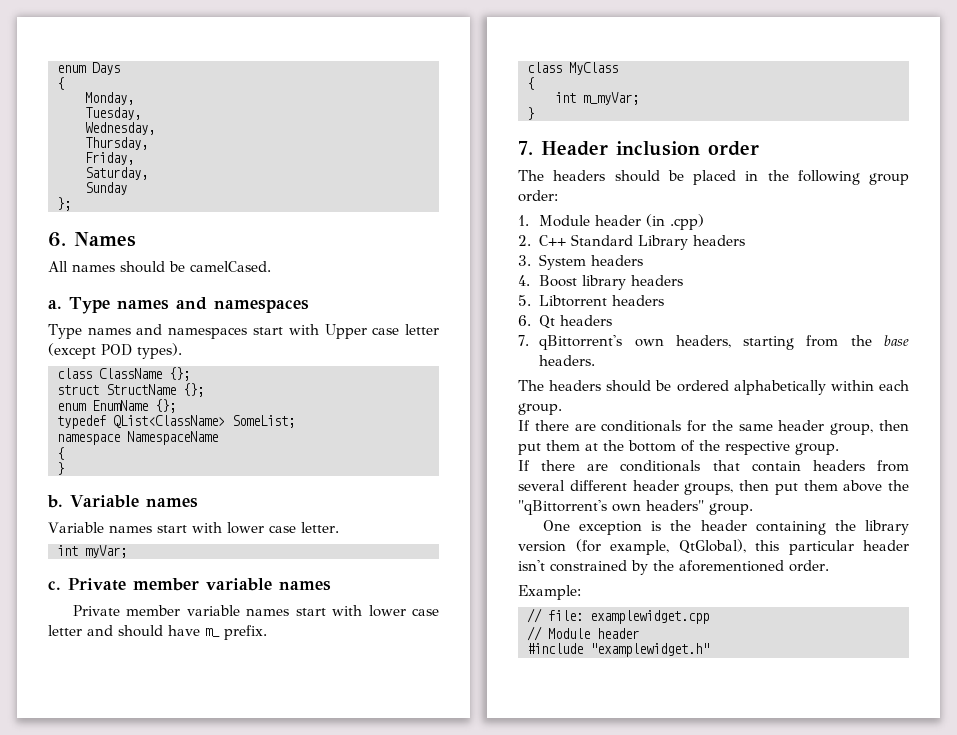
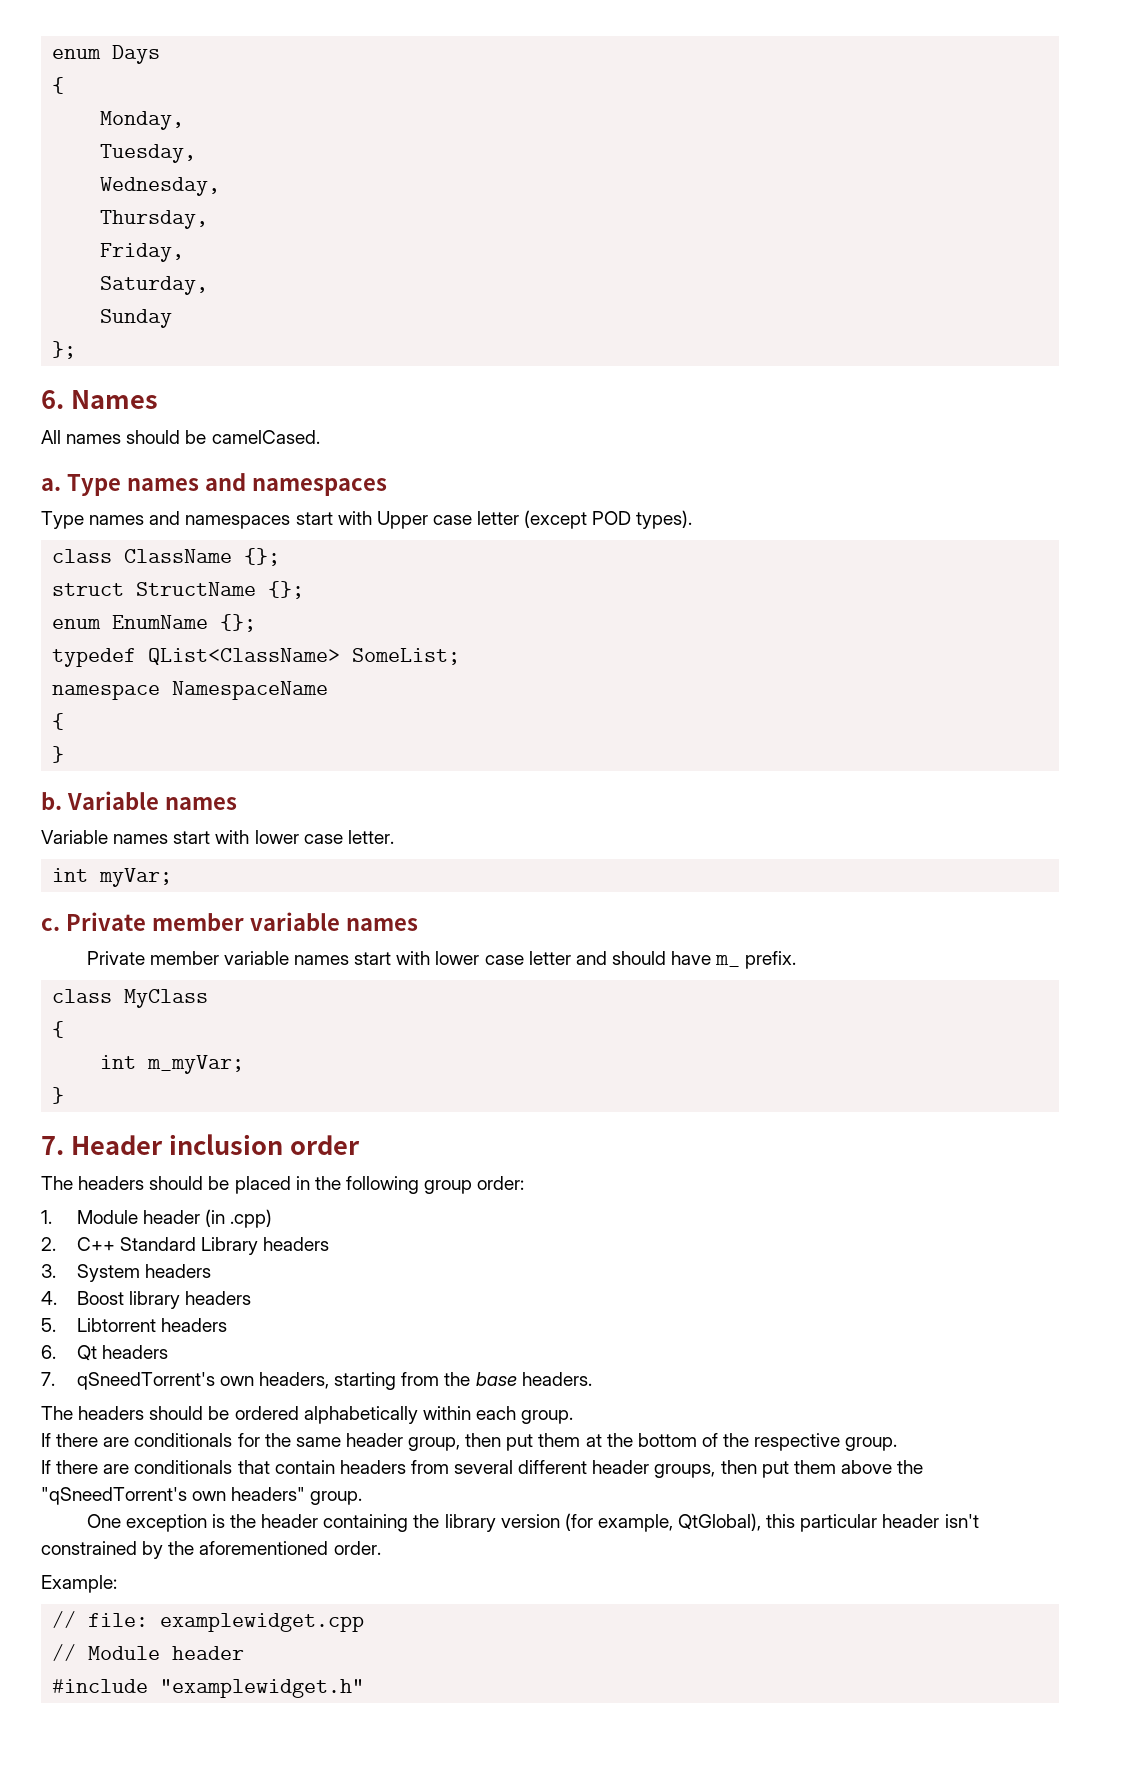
- 7. qBittorrent's own headers, starting from the base headers.
+ 7. qSneedTorrent's own headers, starting from the base headers.
- If there are conditionals that contain headers from several different header groups, then put them above the "qBittorrent's own headers" group.
+ If there are conditionals that contain headers from several different header groups, then put them above the "qSneedTorrent's own headers" group.

